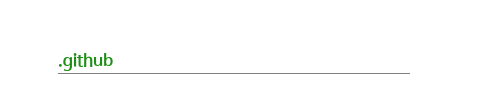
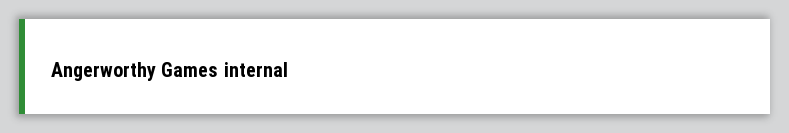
- .github
+ Angerworthy Games internal

